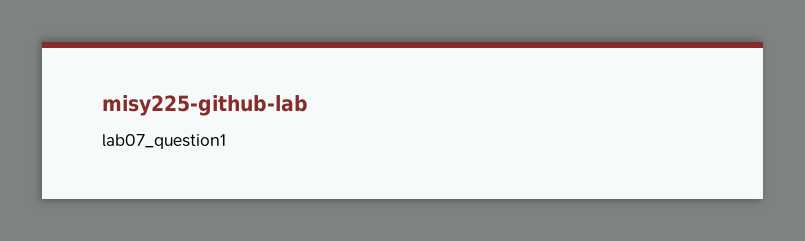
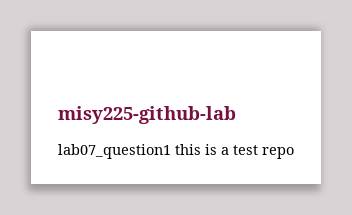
- lab07_question1
+ lab07_question1 this is a test repo

